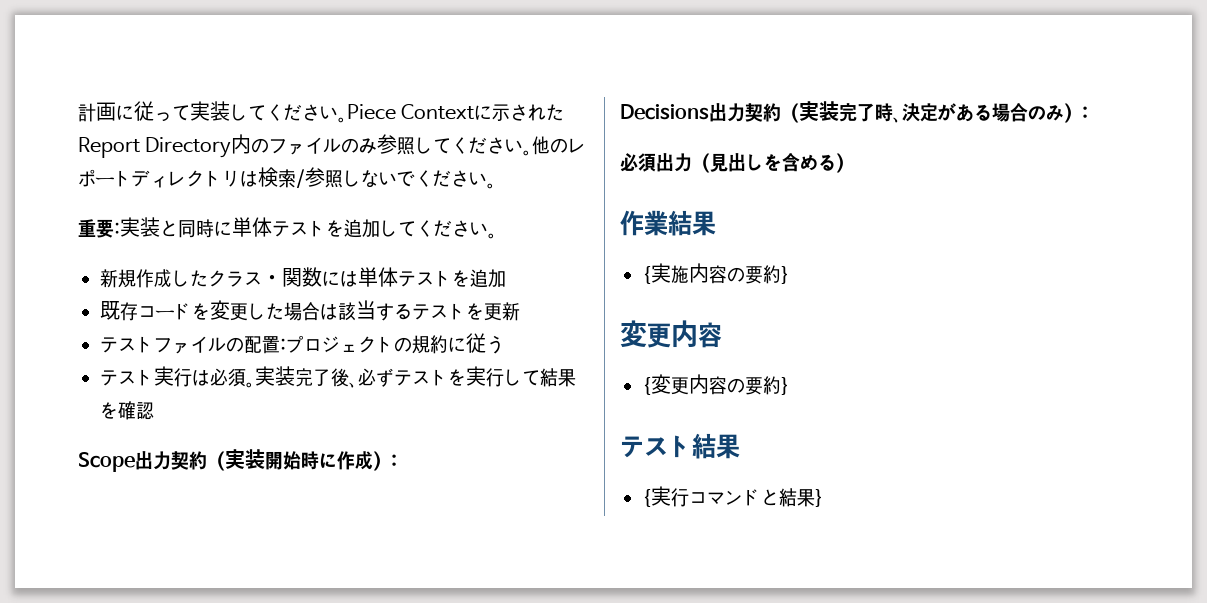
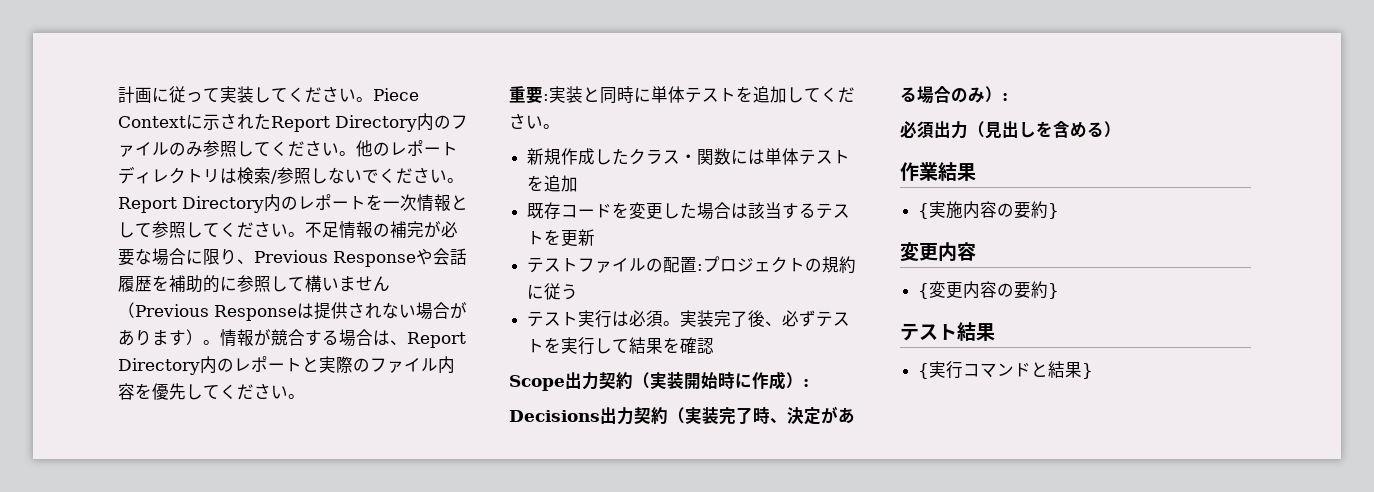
+ Report Directory内のレポートを一次情報として参照してください。不足情報の補完が必要な場合に限り、Previous Responseや会話履歴を補助的に参照して構いません（Previous Responseは提供されない場合があります）。情報が競合する場合は、Report Directory内のレポートと実際のファイル内容を優先してください。

